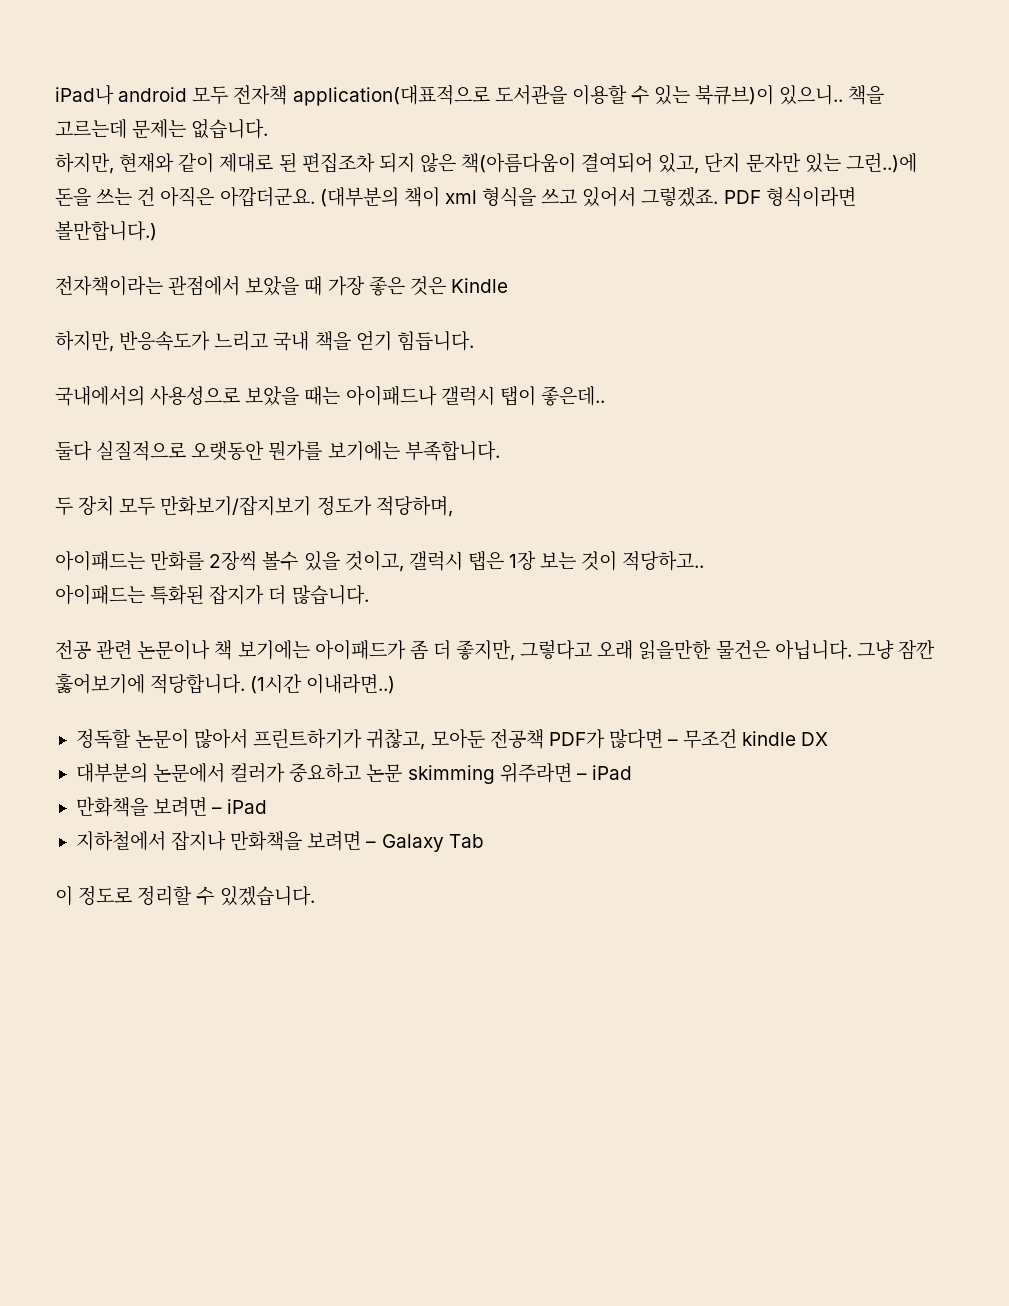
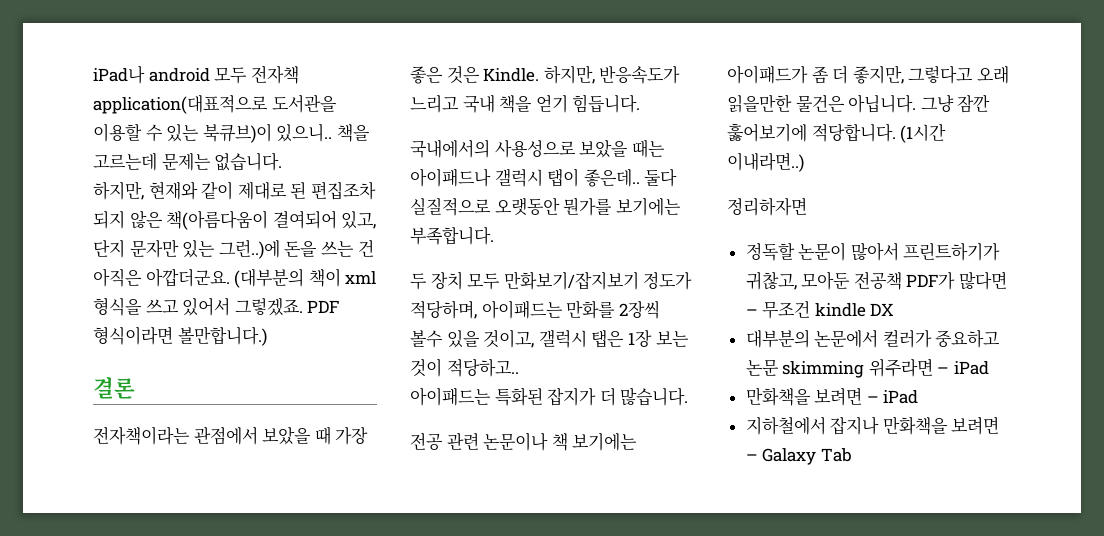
+ 결론
- 전자책이라는 관점에서 보았을 때 가장 좋은 것은 Kindle
- 하지만, 반응속도가 느리고 국내 책을 얻기 힘듭니다.
+ 전자책이라는 관점에서 보았을 때 가장 좋은 것은 Kindle. 하지만, 반응속도가 느리고 국내 책을 얻기 힘듭니다.
- 국내에서의 사용성으로 보았을 때는 아이패드나 갤럭시 탭이 좋은데..
- 둘다 실질적으로 오랫동안 뭔가를 보기에는 부족합니다.
+ 국내에서의 사용성으로 보았을 때는 아이패드나 갤럭시 탭이 좋은데.. 둘다 실질적으로 오랫동안 뭔가를 보기에는 부족합니다.
- 두 장치 모두 만화보기/잡지보기 정도가 적당하며,
- 아이패드는 만화를 2장씩 볼수 있을 것이고, 갤럭시 탭은 1장 보는 것이 적당하고..
+ 두 장치 모두 만화보기/잡지보기 정도가 적당하며, 아이패드는 만화를 2장씩 볼수 있을 것이고, 갤럭시 탭은 1장 보는 것이 적당하고..
+ 정리하자면
- 이 정도로 정리할 수 있겠습니다.

